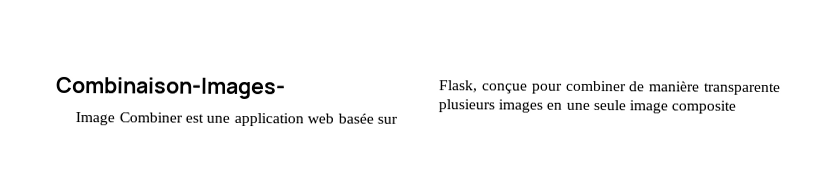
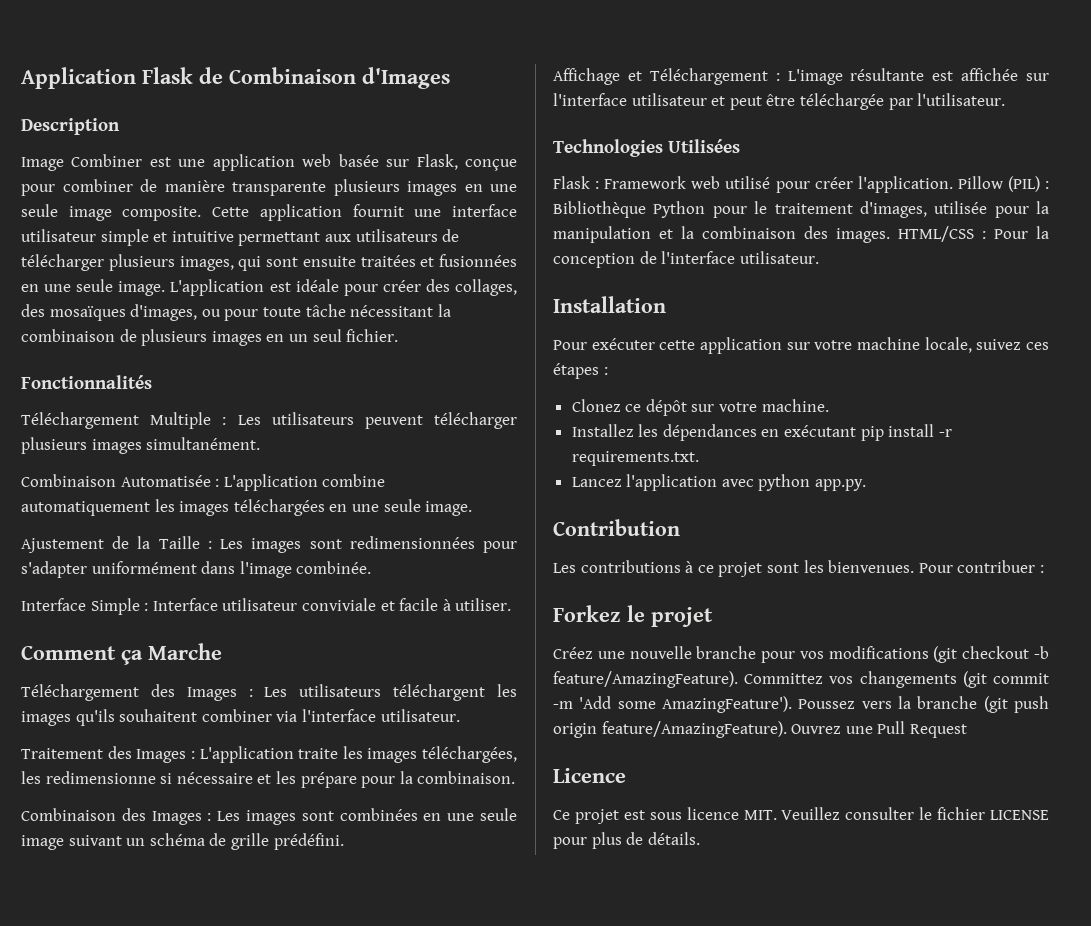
- Combinaison-Images-
+ Application Flask de Combinaison d'Images
+ Description
- Image Combiner est une application web basée sur Flask, conçue pour combiner de manière transparente plusieurs images en une seule image composite
+ Image Combiner est une application web basée sur Flask, conçue pour combiner de manière transparente plusieurs images en une seule image composite. Cette application fournit une interface utilisateur simple et intuitive permettant aux utilisateurs de télécharger plusieurs images, qui sont ensuite traitées et fusionnées en une seule image. L'application est idéale pour créer des collages, des mosaïques d'images, ou pour toute tâche nécessitant la combinaison de plusieurs images en un seul fichier.
+ Fonctionnalités
+ Téléchargement Multiple : Les utilisateurs peuvent télécharger plusieurs images simultanément.
+ Combinaison Automatisée : L'application combine automatiquement les images téléchargées en une seule image.
+ Ajustement de la Taille : Les images sont redimensionnées pour s'adapter uniformément dans l'image combinée.
+ Interface Simple : Interface utilisateur conviviale et facile à utiliser.
+ Comment ça Marche
+ Téléchargement des Images : Les utilisateurs téléchargent les images qu'ils souhaitent combiner via l'interface utilisateur.
+ Traitement des Images : L'application traite les images téléchargées, les redimensionne si nécessaire et les prépare pour la combinaison.
+ Combinaison des Images : Les images sont combinées en une seule image suivant un schéma de grille prédéfini.
+ Affichage et Téléchargement : L'image résultante est affichée sur l'interface utilisateur et peut être téléchargée par l'utilisateur.
+ Technologies Utilisées
+ Flask : Framework web utilisé pour créer l'application. Pillow (PIL) : Bibliothèque Python pour le traitement d'images, utilisée pour la manipulation et la combinaison des images. HTML/CSS : Pour la conception de l'interface utilisateur.
+ Installation
+ Pour exécuter cette application sur votre machine locale, suivez ces étapes :
+ Clonez ce dépôt sur votre machine.
+ Installez les dépendances en exécutant pip install -r requirements.txt.
+ Lancez l'application avec python app.py.
+ Contribution
+ Les contributions à ce projet sont les bienvenues. Pour contribuer :
+ Forkez le projet
+ Créez une nouvelle branche pour vos modifications (git checkout -b feature/AmazingFeature). Committez vos changements (git commit -m 'Add some AmazingFeature'). Poussez vers la branche (git push origin feature/AmazingFeature). Ouvrez une Pull Request
+ Licence
+ Ce projet est sous licence MIT. Veuillez consulter le fichier LICENSE pour plus de détails.

